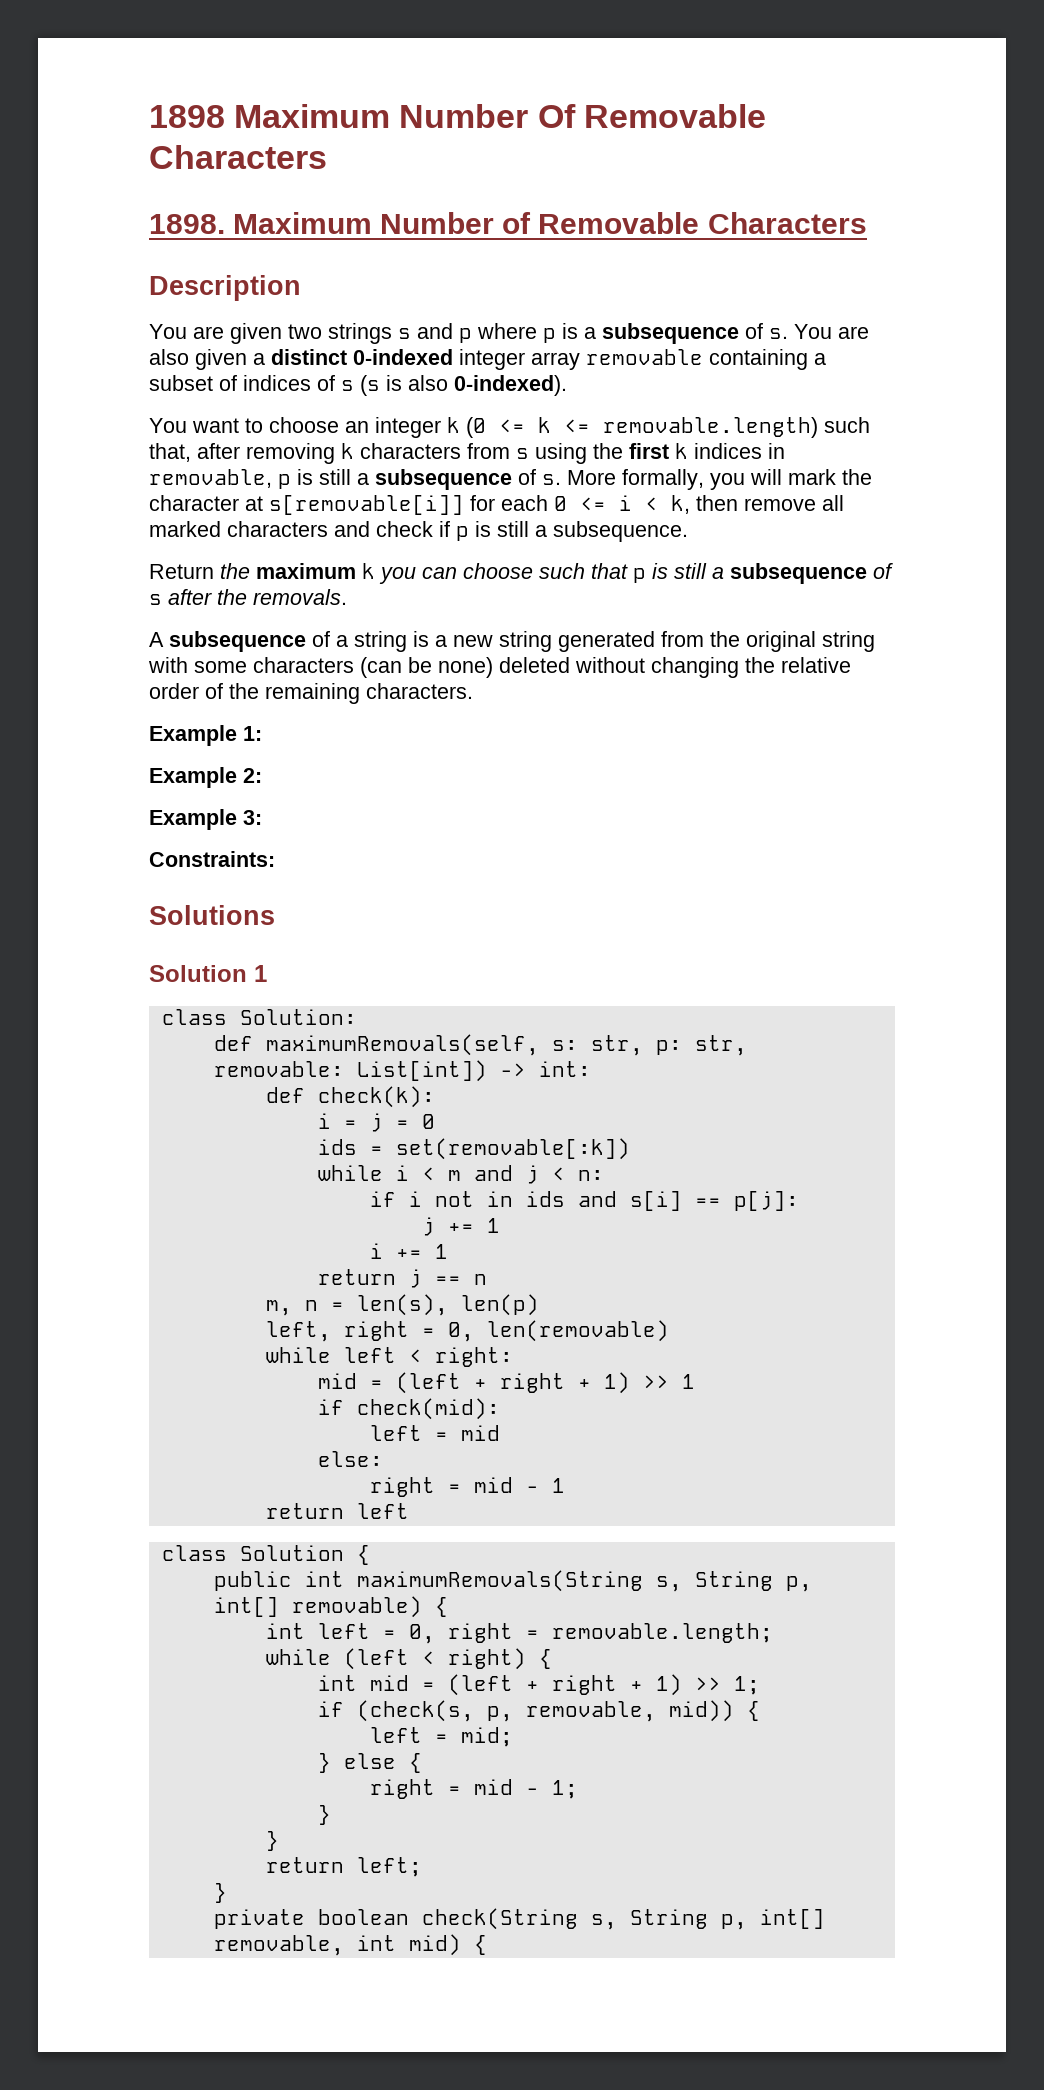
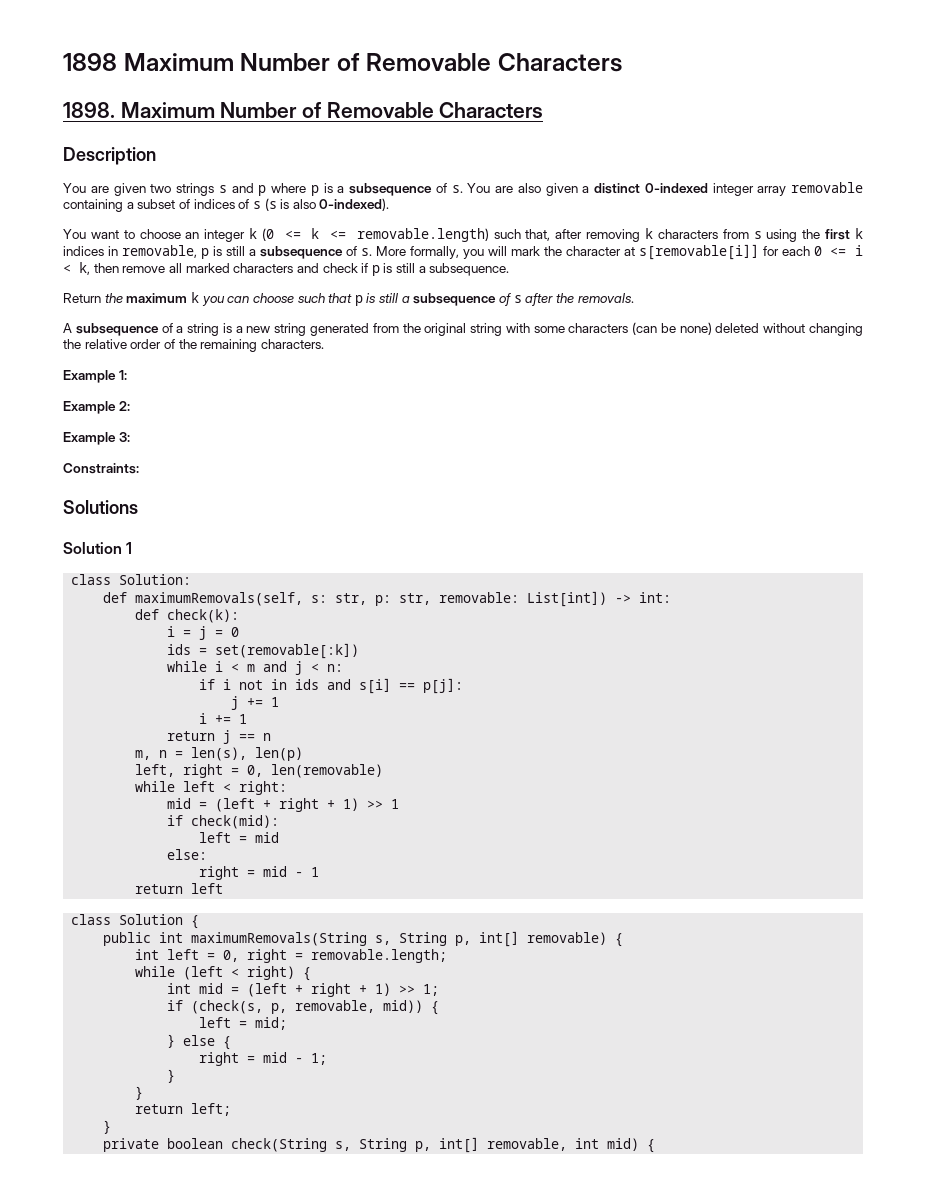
- 1898 Maximum Number Of Removable Characters
+ 1898 Maximum Number of Removable Characters

